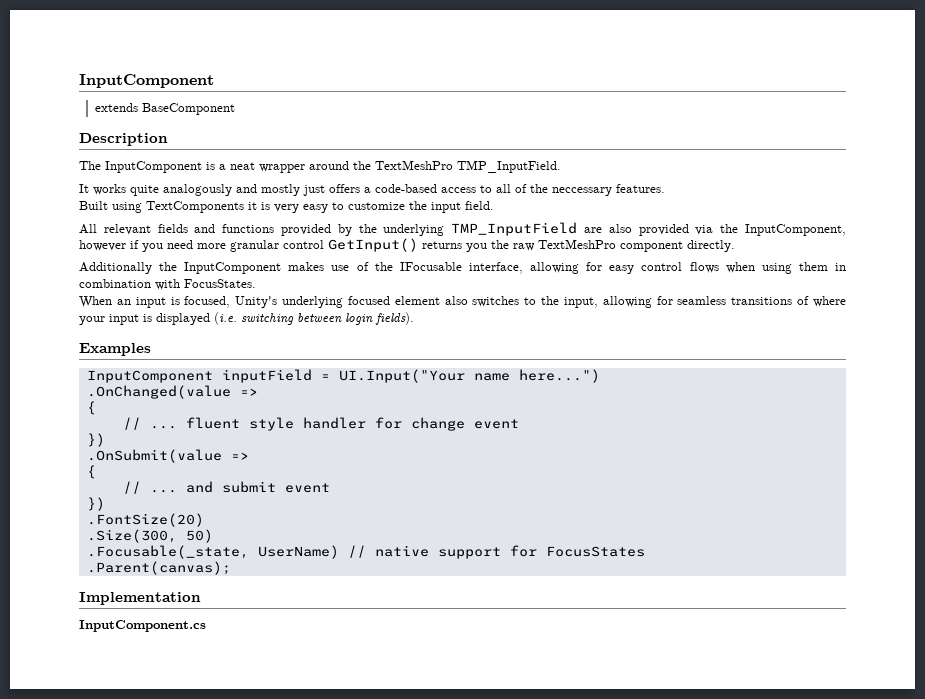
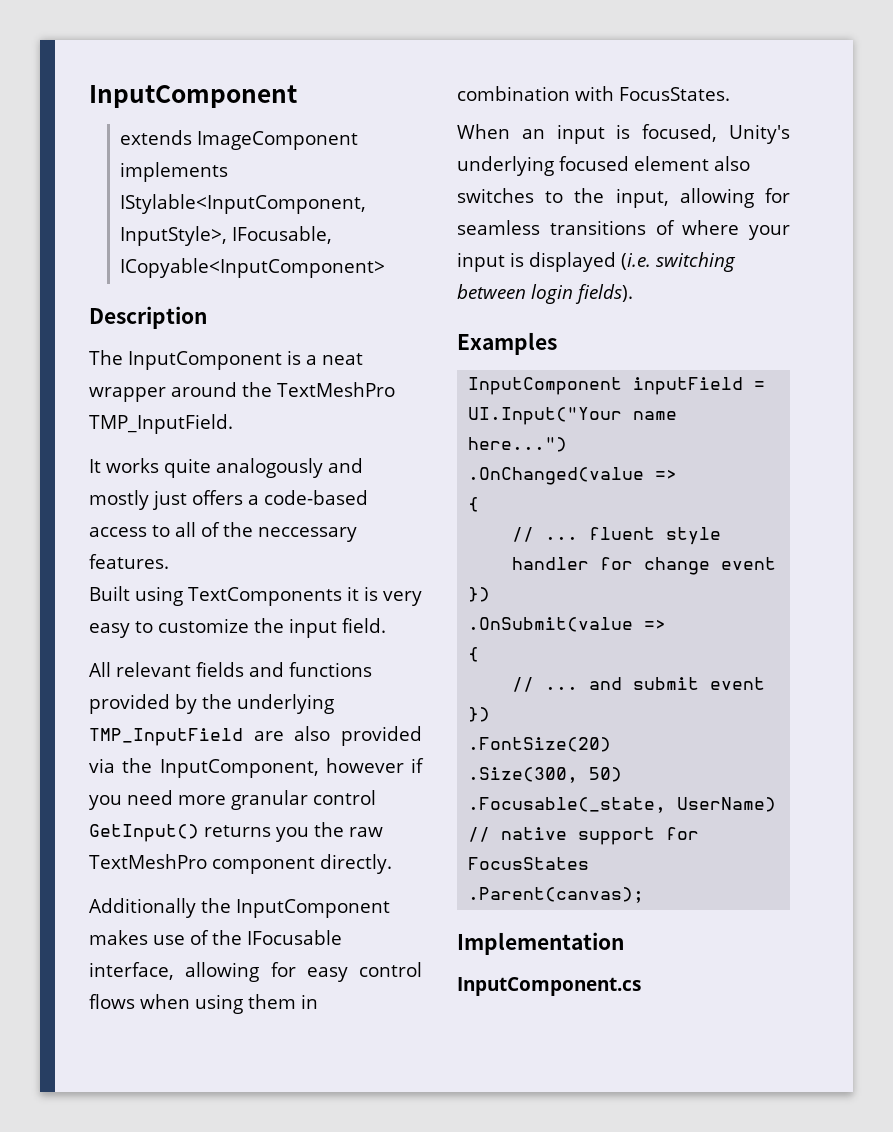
- extends BaseComponent
+ extends ImageComponent implements IStylable<InputComponent, InputStyle>, IFocusable, ICopyable<InputComponent>

